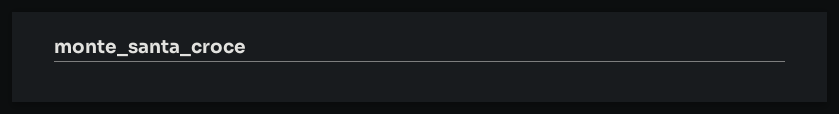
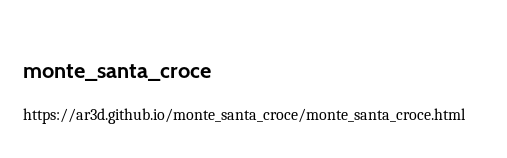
+ https://ar3d.github.io/monte_santa_croce/monte_santa_croce.html

